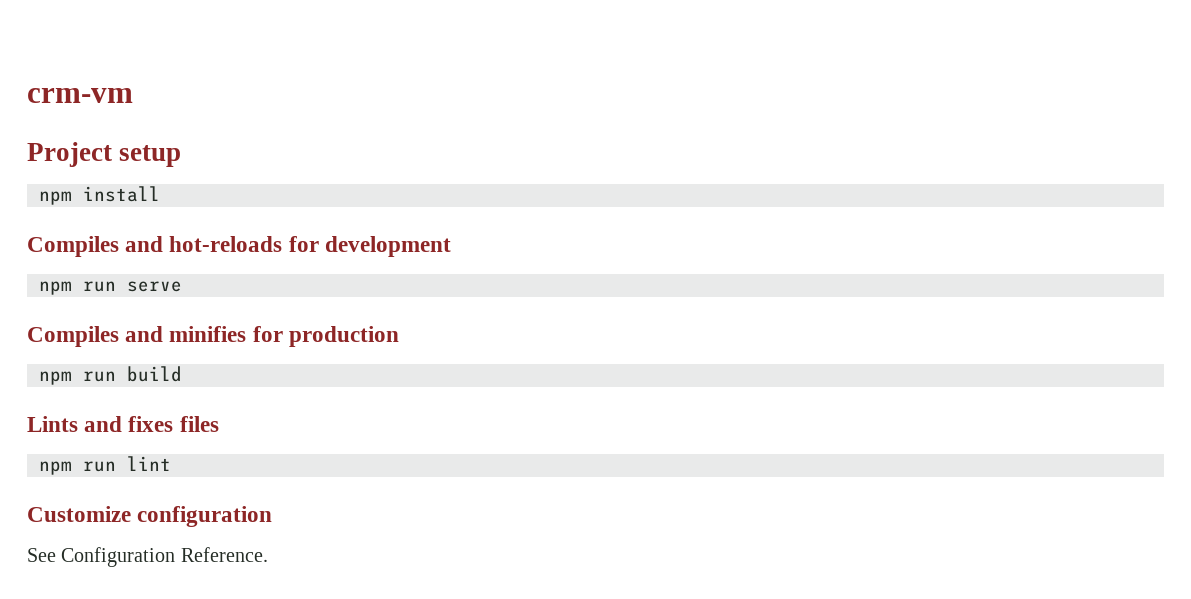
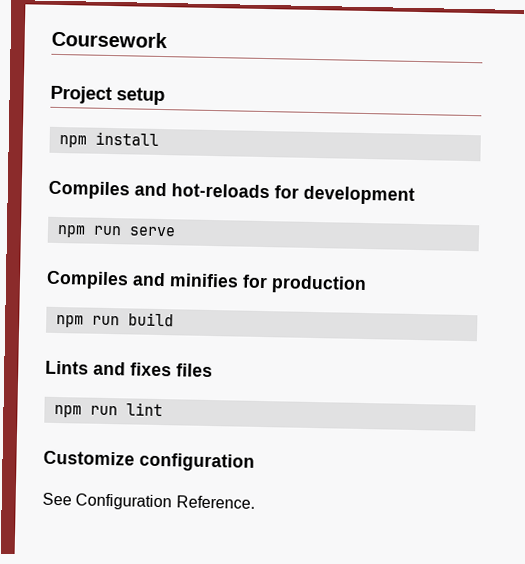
- crm-vm
+ Coursework

